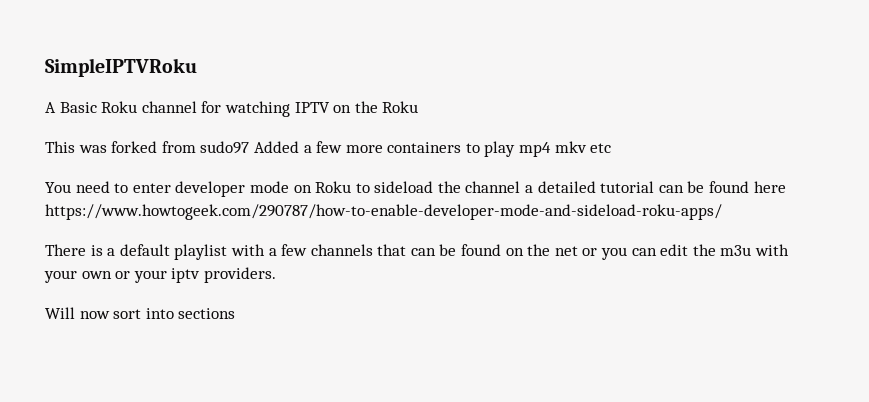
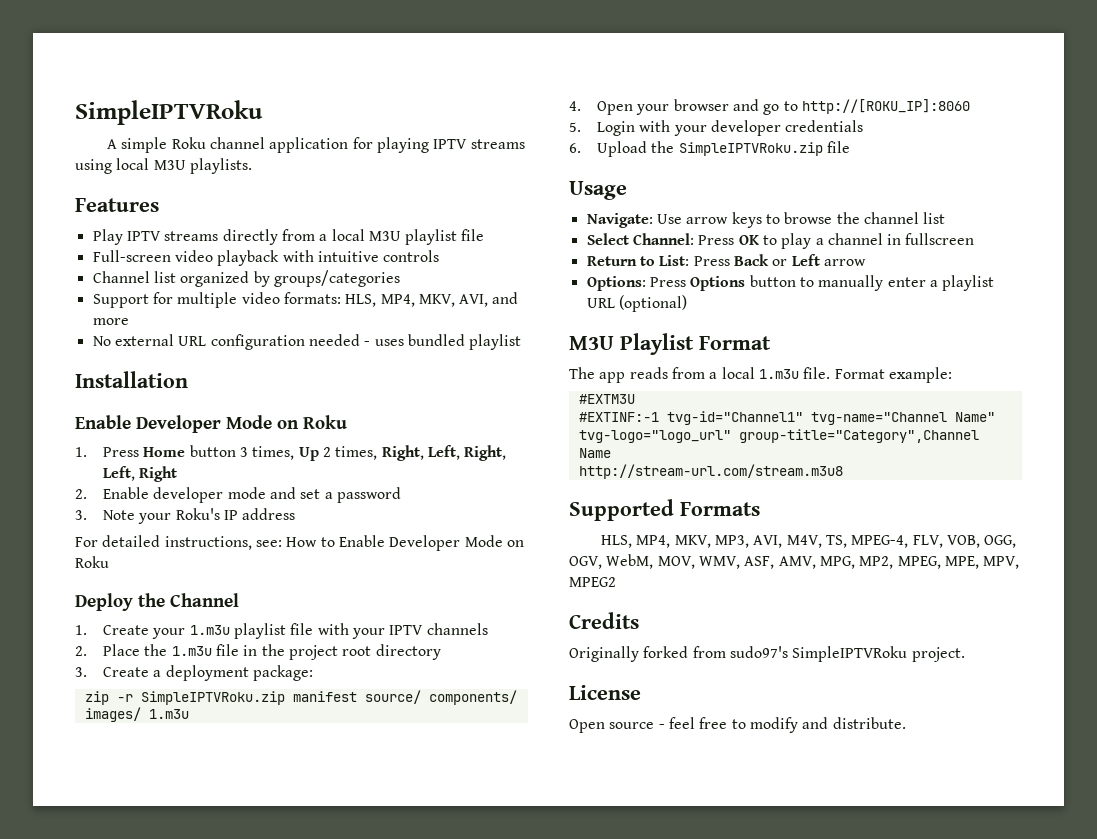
- A Basic Roku channel for watching IPTV on the Roku
- This was forked from sudo97 Added a few more containers to play mp4 mkv etc
- You need to enter developer mode on Roku to sideload the channel a detailed tutorial can be found here https://www.howtogeek.com/290787/how-to-enable-developer-mode-and-sideload-roku-apps/
- There is a default playlist with a few channels that can be found on the net or you can edit the m3u with your own or your iptv providers.
- Will now sort into sections
+ A simple Roku channel application for playing IPTV streams using local M3U playlists.
+ Features
+ Play IPTV streams directly from a local M3U playlist file
+ Full-screen video playback with intuitive controls
+ Channel list organized by groups/categories
+ Support for multiple video formats: HLS, MP4, MKV, AVI, and more
+ No external URL configuration needed - uses bundled playlist
+ Installation
+ Enable Developer Mode on Roku
+ 1. Press Home button 3 times, Up 2 times, Right, Left, Right, Left, Right
+ 2. Enable developer mode and set a password
+ 3. Note your Roku's IP address
+ For detailed instructions, see: How to Enable Developer Mode on Roku
+ Deploy the Channel
+ 1. Create your 1.m3u playlist file with your IPTV channels
+ 2. Place the 1.m3u file in the project root directory
+ 3. Create a deployment package:
+ zip -r SimpleIPTVRoku.zip manifest source/ components/ images/ 1.m3u
+ 4. Open your browser and go to http://[ROKU_IP]:8060
+ 5. Login with your developer credentials
+ 6. Upload the SimpleIPTVRoku.zip file
+ Usage
+ Navigate: Use arrow keys to browse the channel list
+ Select Channel: Press OK to play a channel in fullscreen
+ Return to List: Press Back or Left arrow
+ Options: Press Options button to manually enter a playlist URL (optional)
+ M3U Playlist Format
+ The app reads from a local 1.m3u file. Format example:
+ #EXTM3U
+ #EXTINF:-1 tvg-id="Channel1" tvg-name="Channel Name" tvg-logo="logo_url" group-title="Category",Channel Name
+ http://stream-url.com/stream.m3u8
+ Supported Formats
+ HLS, MP4, MKV, MP3, AVI, M4V, TS, MPEG-4, FLV, VOB, OGG, OGV, WebM, MOV, WMV, ASF, AMV, MPG, MP2, MPEG, MPE, MPV, MPEG2
+ Credits
+ Originally forked from sudo97's SimpleIPTVRoku project.
+ License
+ Open source - feel free to modify and distribute.

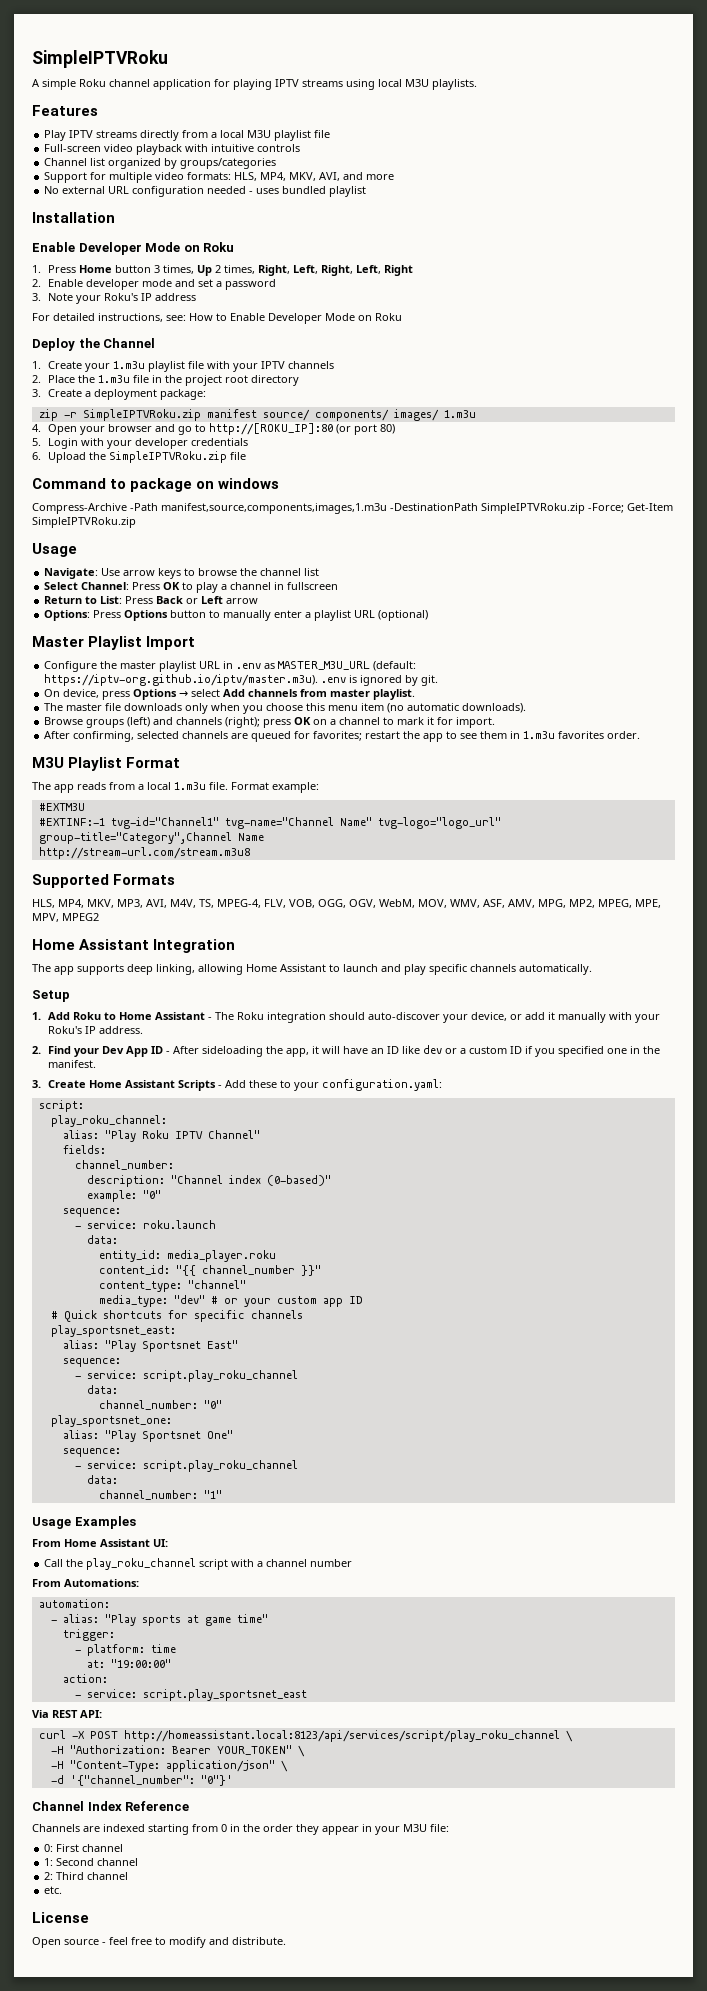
- 4. Open your browser and go to http://[ROKU_IP]:8060
+ 4. Open your browser and go to http://[ROKU_IP]:80 (or port 80)
+ Command to package on windows
+ Compress-Archive -Path manifest,source,components,images,1.m3u -DestinationPath SimpleIPTVRoku.zip -Force; Get-Item SimpleIPTVRoku.zip
+ Master Playlist Import
+ Configure the master playlist URL in .env as MASTER_M3U_URL (default: https://iptv-org.github.io/iptv/master.m3u). .env is ignored by git.
+ On device, press Options → select Add channels from master playlist.
+ The master file downloads only when you choose this menu item (no automatic downloads).
+ Browse groups (left) and channels (right); press OK on a channel to mark it for import.
+ After confirming, selected channels are queued for favorites; restart the app to see them in 1.m3u favorites order.
- Credits
- Originally forked from sudo97's SimpleIPTVRoku project.
+ Home Assistant Integration
+ The app supports deep linking, allowing Home Assistant to launch and play specific channels automatically.
+ Setup
+ 1. Add Roku to Home Assistant - The Roku integration should auto-discover your device, or add it manually with your Roku's IP address.
+ 2. Find your Dev App ID - After sideloading the app, it will have an ID like dev or a custom ID if you specified one in the manifest.
+ 3. Create Home Assistant Scripts - Add these to your configuration.yaml:
+ script:
+ play_roku_channel:
+ alias: "Play Roku IPTV Channel"
+ fields:
+ channel_number:
+ description: "Channel index (0-based)"
+ example: "0"
+ sequence:
+ - service: roku.launch
+ data:
+ entity_id: media_player.roku
+ content_id: "{{ channel_number }}"
+ content_type: "channel"
+ media_type: "dev" # or your custom app ID
+ # Quick shortcuts for specific channels
+ play_sportsnet_east:
+ alias: "Play Sportsnet East"
+ sequence:
+ - service: script.play_roku_channel
+ data:
+ channel_number: "0"
+ play_sportsnet_one:
+ alias: "Play Sportsnet One"
+ sequence:
+ - service: script.play_roku_channel
+ data:
+ channel_number: "1"
+ Usage Examples
+ From Home Assistant UI:
+ Call the play_roku_channel script with a channel number
+ From Automations:
+ automation:
+ - alias: "Play sports at game time"
+ trigger:
+ - platform: time
+ at: "19:00:00"
+ action:
+ - service: script.play_sportsnet_east
+ Via REST API:
+ curl -X POST http://homeassistant.local:8123/api/services/script/play_roku_channel \
+ -H "Authorization: Bearer YOUR_TOKEN" \
+ -H "Content-Type: application/json" \
+ -d '{"channel_number": "0"}'
+ Channel Index Reference
+ Channels are indexed starting from 0 in the order they appear in your M3U file:
+ 0: First channel
+ 1: Second channel
+ 2: Third channel
+ etc.

